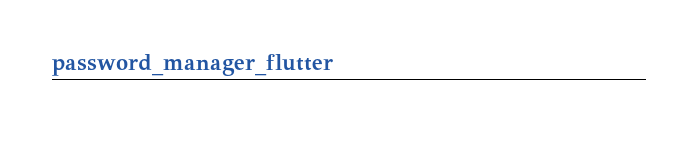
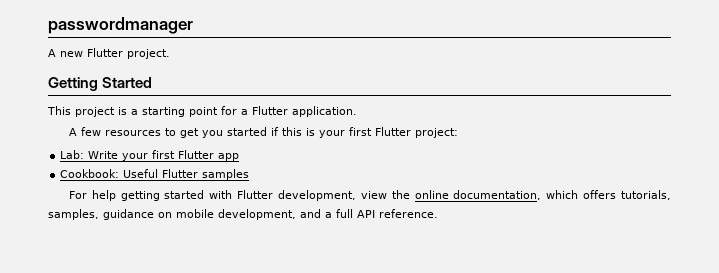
- password_manager_flutter
+ passwordmanager
+ A new Flutter project.
+ Getting Started
+ This project is a starting point for a Flutter application.
+ A few resources to get you started if this is your first Flutter project:
+ Lab: Write your first Flutter app
+ Cookbook: Useful Flutter samples
+ For help getting started with Flutter development, view the online documentation, which offers tutorials, samples, guidance on mobile development, and a full API reference.

